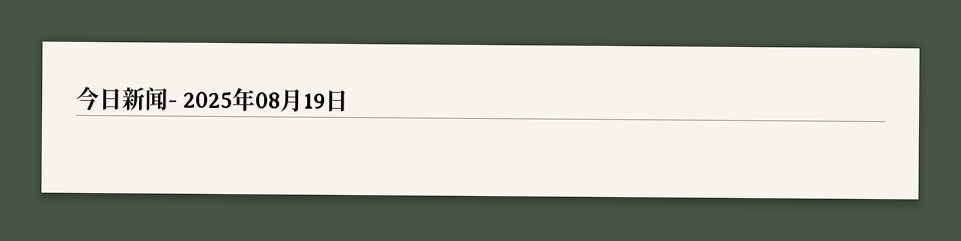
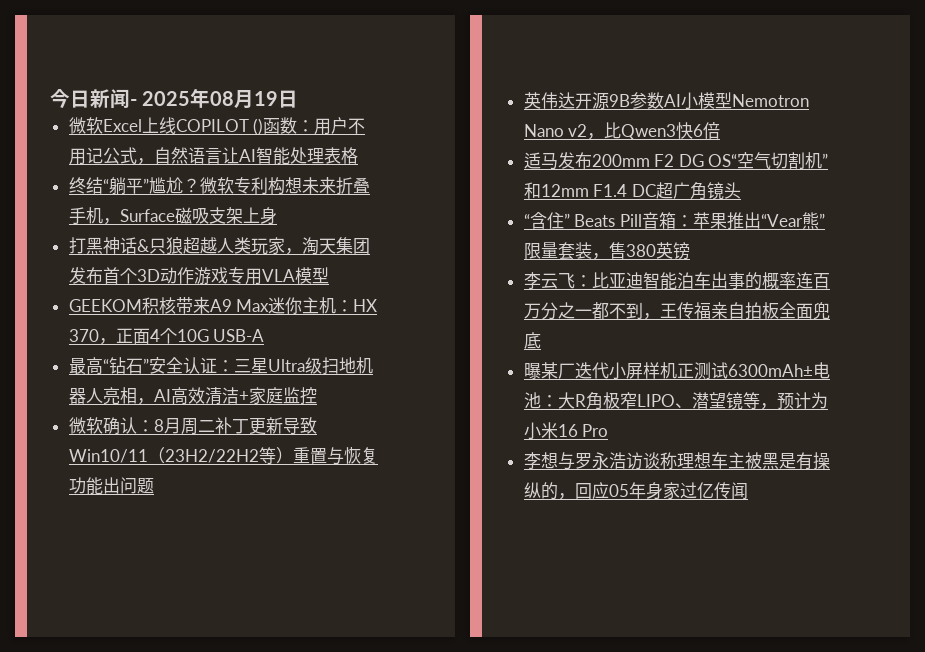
+ 微软Excel上线COPILOT ()函数：用户不用记公式，自然语言让AI智能处理表格
+ 终结“躺平”尴尬？微软专利构想未来折叠手机，Surface磁吸支架上身
+ 打黑神话&只狼超越人类玩家，淘天集团发布首个3D动作游戏专用VLA模型
+ GEEKOM积核带来A9 Max迷你主机：HX 370，正面4个10G USB-A
+ 最高“钻石”安全认证：三星Ultra级扫地机器人亮相，AI高效清洁+家庭监控
+ 微软确认：8月周二补丁更新导致Win10/11（23H2/22H2等）重置与恢复功能出问题
+ 英伟达开源9B参数AI小模型Nemotron Nano v2，比Qwen3快6倍
+ 适马发布200mm F2 DG OS“空气切割机”和12mm F1.4 DC超广角镜头
+ “含住” Beats Pill音箱：苹果推出“Vear熊”限量套装，售380英镑
+ 李云飞：比亚迪智能泊车出事的概率连百万分之一都不到，王传福亲自拍板全面兜底
+ 曝某厂迭代小屏样机正测试6300mAh±电池：大R角极窄LIPO、潜望镜等，预计为小米16 Pro
+ 李想与罗永浩访谈称理想车主被黑是有操纵的，回应05年身家过亿传闻

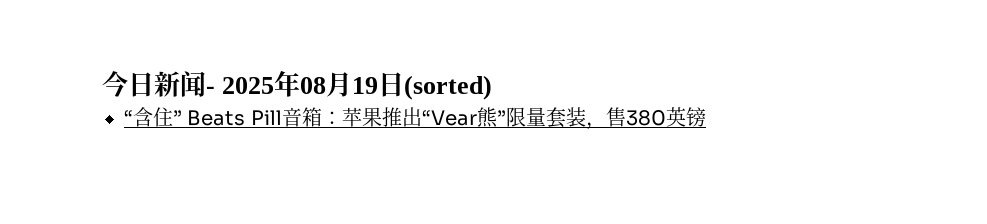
- 今日新闻- 2025年08月19日
- 微软Excel上线COPILOT ()函数：用户不用记公式，自然语言让AI智能处理表格
- 终结“躺平”尴尬？微软专利构想未来折叠手机，Surface磁吸支架上身
- 打黑神话&只狼超越人类玩家，淘天集团发布首个3D动作游戏专用VLA模型
- GEEKOM积核带来A9 Max迷你主机：HX 370，正面4个10G USB-A
- 最高“钻石”安全认证：三星Ultra级扫地机器人亮相，AI高效清洁+家庭监控
- 微软确认：8月周二补丁更新导致Win10/11（23H2/22H2等）重置与恢复功能出问题
- 英伟达开源9B参数AI小模型Nemotron Nano v2，比Qwen3快6倍
- 适马发布200mm F2 DG OS“空气切割机”和12mm F1.4 DC超广角镜头
+ 今日新闻- 2025年08月19日(sorted)
- 李云飞：比亚迪智能泊车出事的概率连百万分之一都不到，王传福亲自拍板全面兜底
- 曝某厂迭代小屏样机正测试6300mAh±电池：大R角极窄LIPO、潜望镜等，预计为小米16 Pro
- 李想与罗永浩访谈称理想车主被黑是有操纵的，回应05年身家过亿传闻

